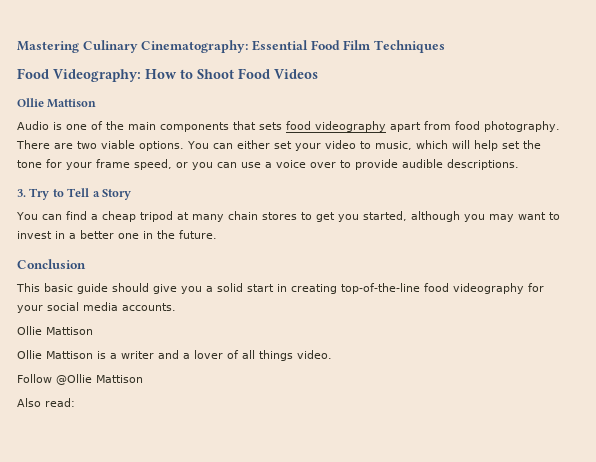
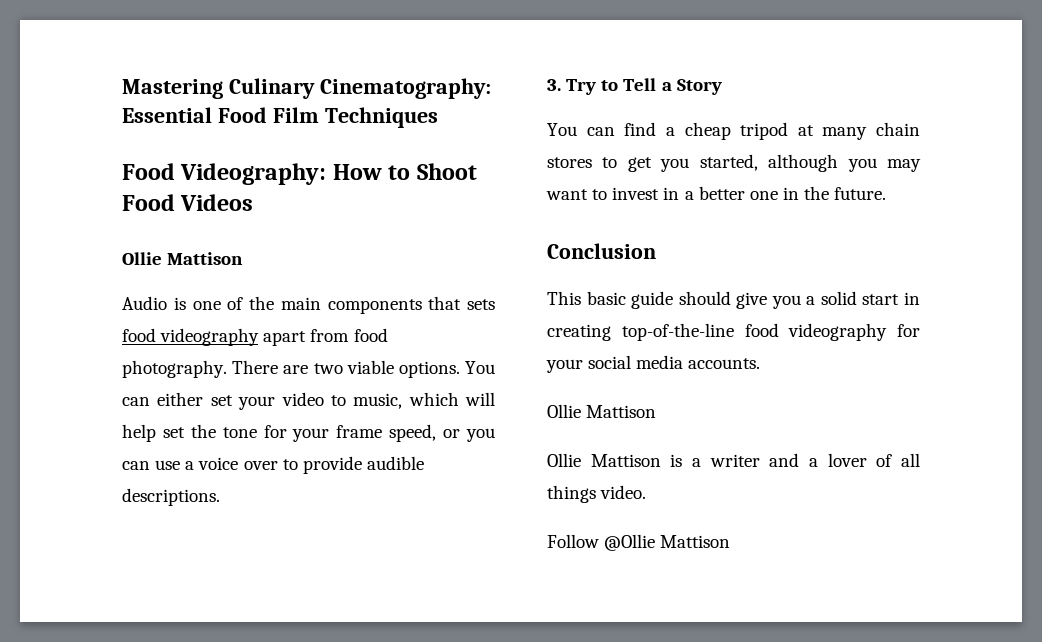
- Also read:

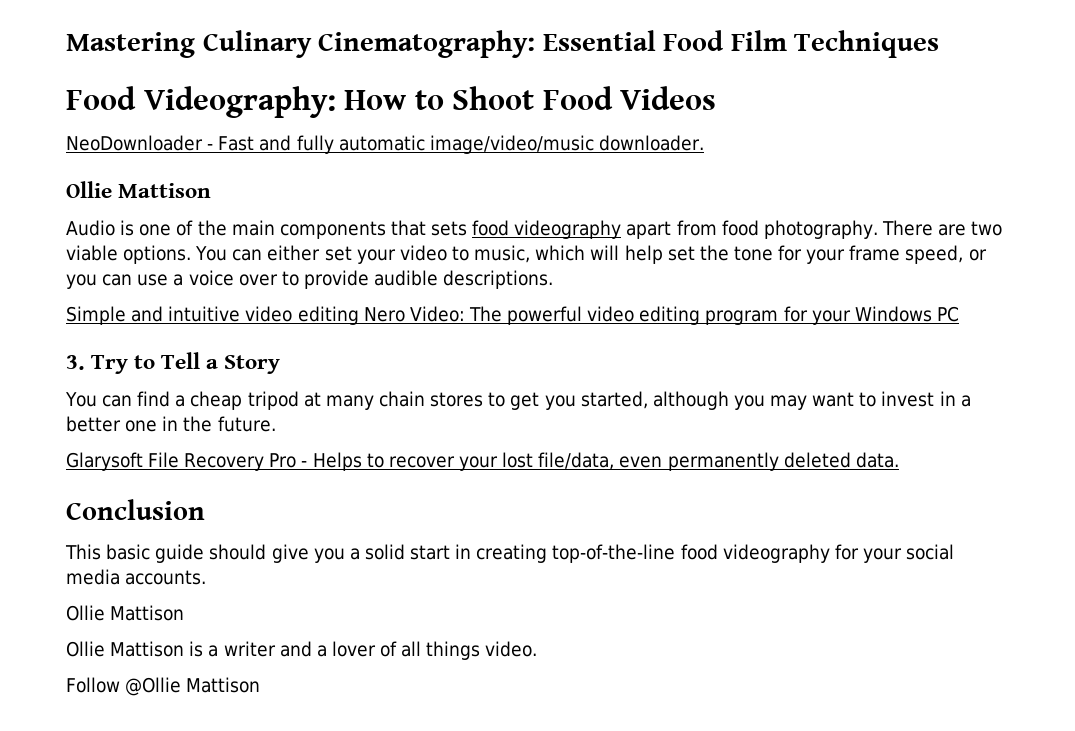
+ NeoDownloader - Fast and fully automatic image/video/music downloader.
+ Simple and intuitive video editing Nero Video: The powerful video editing program for your Windows PC
+ Glarysoft File Recovery Pro - Helps to recover your lost file/data, even permanently deleted data.

